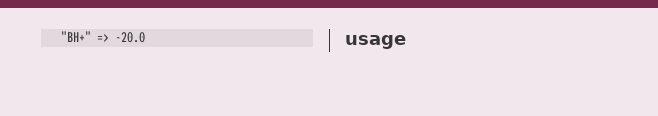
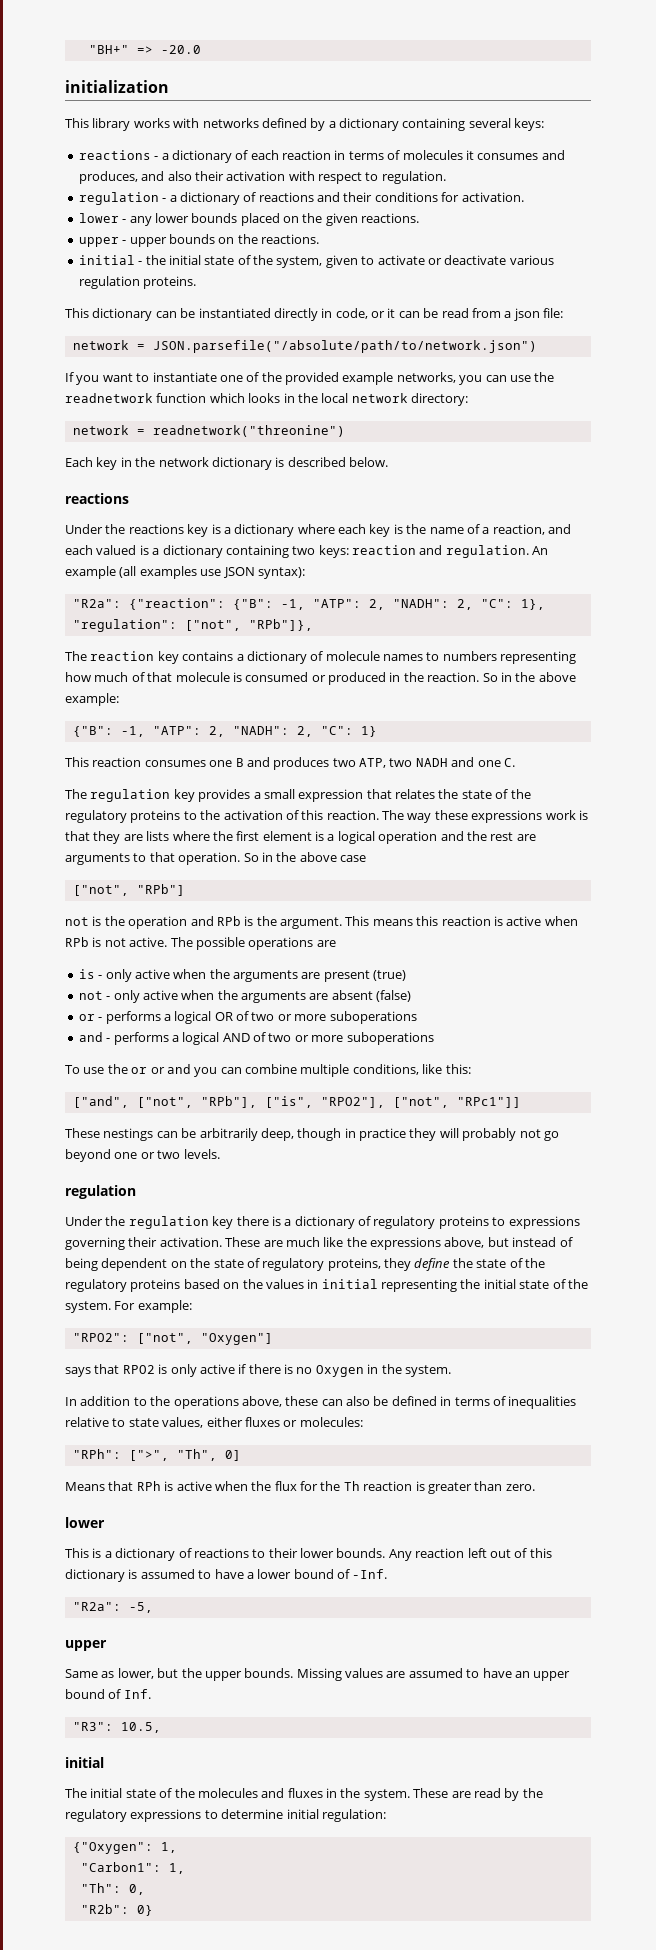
- usage
+ initialization
+ This library works with networks defined by a dictionary containing several keys:
+ reactions - a dictionary of each reaction in terms of molecules it consumes and produces, and also their activation with respect to regulation.
+ regulation - a dictionary of reactions and their conditions for activation.
+ lower - any lower bounds placed on the given reactions.
+ upper - upper bounds on the reactions.
+ initial - the initial state of the system, given to activate or deactivate various regulation proteins.
+ This dictionary can be instantiated directly in code, or it can be read from a json file:
+ network = JSON.parsefile("/absolute/path/to/network.json")
+ If you want to instantiate one of the provided example networks, you can use the readnetwork function which looks in the local network directory:
+ network = readnetwork("threonine")
+ Each key in the network dictionary is described below.
+ reactions
+ Under the reactions key is a dictionary where each key is the name of a reaction, and each valued is a dictionary containing two keys: reaction and regulation. An example (all examples use JSON syntax):
+ "R2a": {"reaction": {"B": -1, "ATP": 2, "NADH": 2, "C": 1}, "regulation": ["not", "RPb"]},
+ The reaction key contains a dictionary of molecule names to numbers representing how much of that molecule is consumed or produced in the reaction. So in the above example:
+ {"B": -1, "ATP": 2, "NADH": 2, "C": 1}
+ This reaction consumes one B and produces two ATP, two NADH and one C.
+ The regulation key provides a small expression that relates the state of the regulatory proteins to the activation of this reaction. The way these expressions work is that they are lists where the first element is a logical operation and the rest are arguments to that operation. So in the above case
+ ["not", "RPb"]
+ not is the operation and RPb is the argument. This means this reaction is active when RPb is not active. The possible operations are
+ is - only active when the arguments are present (true)
+ not - only active when the arguments are absent (false)
+ or - performs a logical OR of two or more suboperations
+ and - performs a logical AND of two or more suboperations
+ To use the or or and you can combine multiple conditions, like this:
+ ["and", ["not", "RPb"], ["is", "RPO2"], ["not", "RPc1"]]
+ These nestings can be arbitrarily deep, though in practice they will probably not go beyond one or two levels.
+ regulation
+ Under the regulation key there is a dictionary of regulatory proteins to expressions governing their activation. These are much like the expressions above, but instead of being dependent on the state of regulatory proteins, they define the state of the regulatory proteins based on the values in initial representing the initial state of the system. For example:
+ "RPO2": ["not", "Oxygen"]
+ says that RPO2 is only active if there is no Oxygen in the system.
+ In addition to the operations above, these can also be defined in terms of inequalities relative to state values, either fluxes or molecules:
+ "RPh": [">", "Th", 0]
+ Means that RPh is active when the flux for the Th reaction is greater than zero.
+ lower
+ This is a dictionary of reactions to their lower bounds. Any reaction left out of this dictionary is assumed to have a lower bound of -Inf.
+ "R2a": -5,
+ upper
+ Same as lower, but the upper bounds. Missing values are assumed to have an upper bound of Inf.
+ "R3": 10.5,
+ initial
+ The initial state of the molecules and fluxes in the system. These are read by the regulatory expressions to determine initial regulation:
+ {"Oxygen": 1,
+ "Carbon1": 1,
+ "Th": 0,
+ "R2b": 0}

